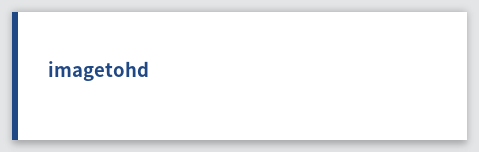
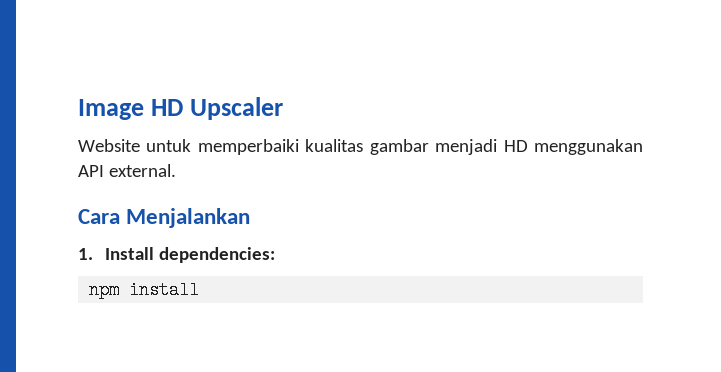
- imagetohd
+ Image HD Upscaler
+ Website untuk memperbaiki kualitas gambar menjadi HD menggunakan API external.
+ Cara Menjalankan
+ 1. Install dependencies:
+ npm install

